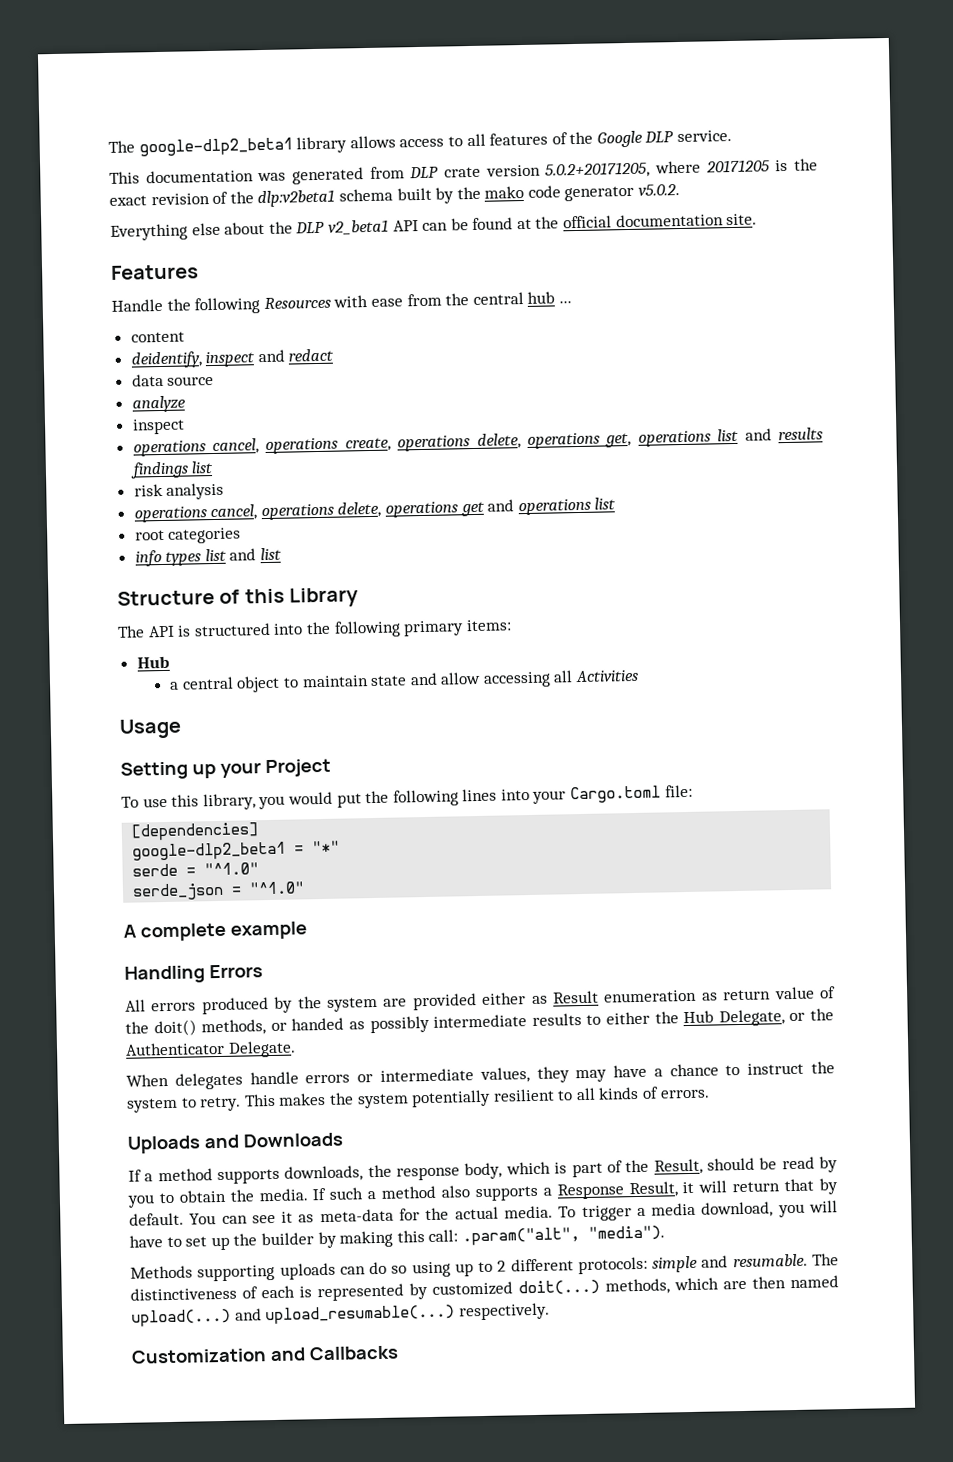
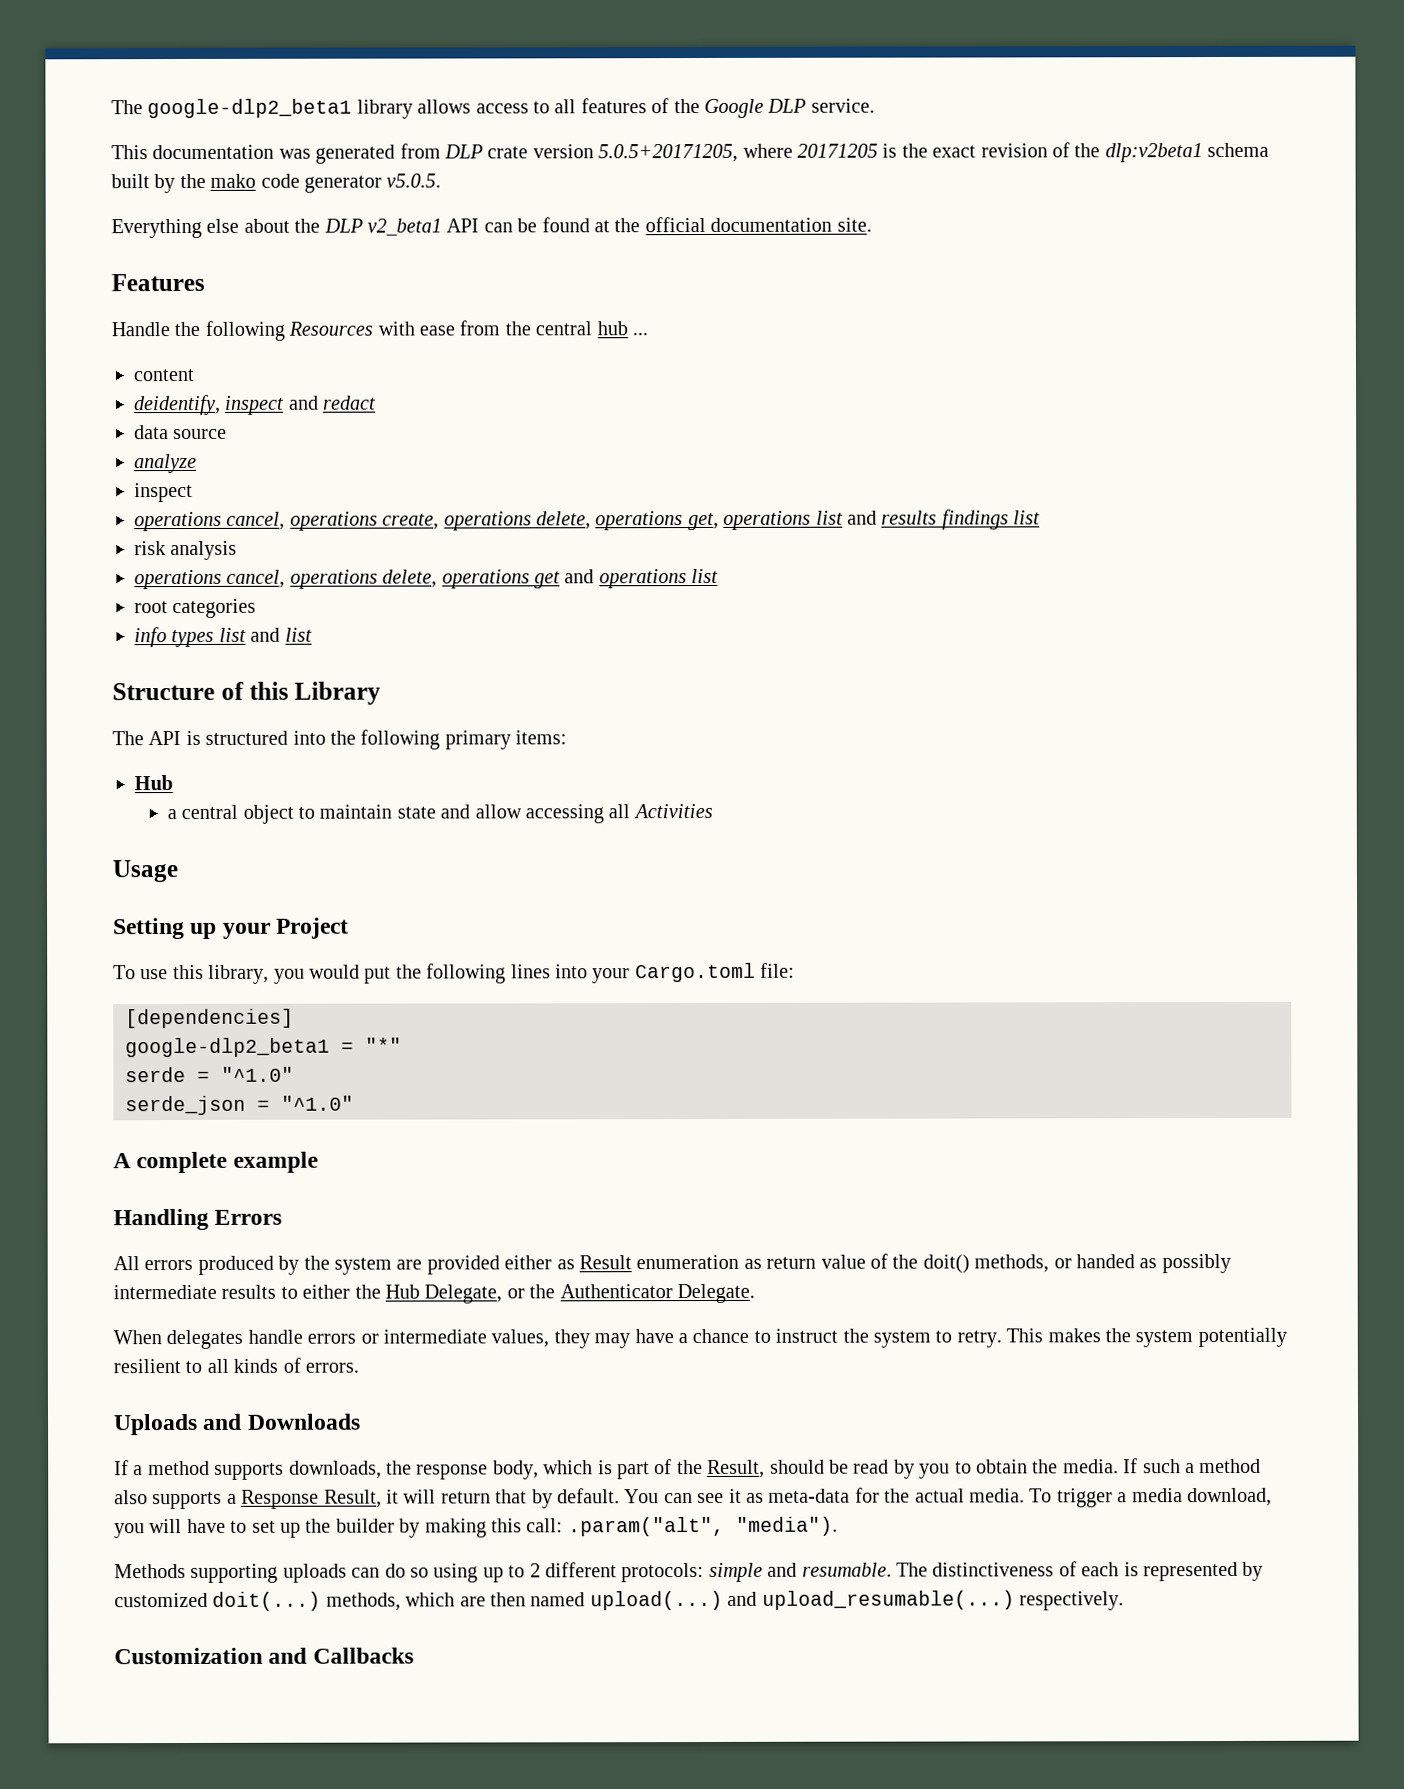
- This documentation was generated from DLP crate version 5.0.2+20171205, where 20171205 is the exact revision of the dlp:v2beta1 schema built by the mako code generator v5.0.2.
+ This documentation was generated from DLP crate version 5.0.5+20171205, where 20171205 is the exact revision of the dlp:v2beta1 schema built by the mako code generator v5.0.5.

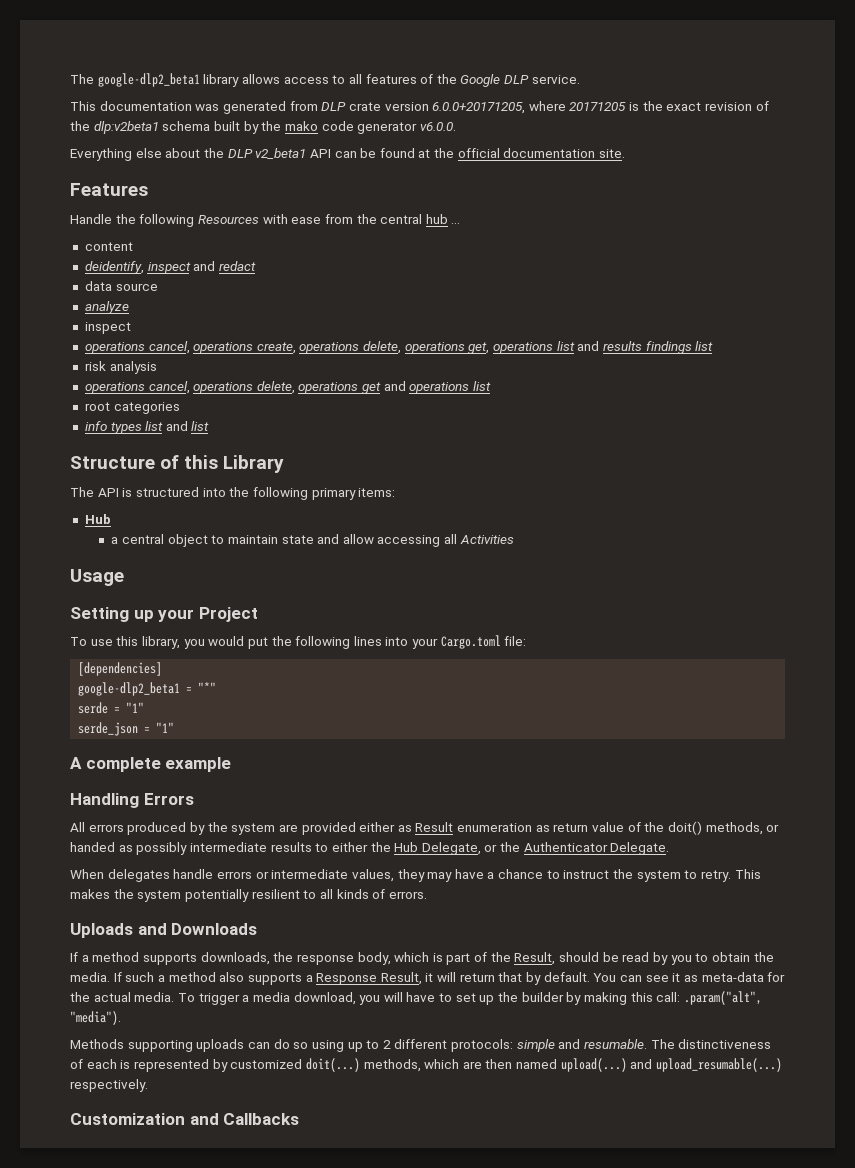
- This documentation was generated from DLP crate version 5.0.5+20171205, where 20171205 is the exact revision of the dlp:v2beta1 schema built by the mako code generator v5.0.5.
+ This documentation was generated from DLP crate version 6.0.0+20171205, where 20171205 is the exact revision of the dlp:v2beta1 schema built by the mako code generator v6.0.0.
- serde = "^1.0"
+ serde = "1"
- serde_json = "^1.0"
+ serde_json = "1"

